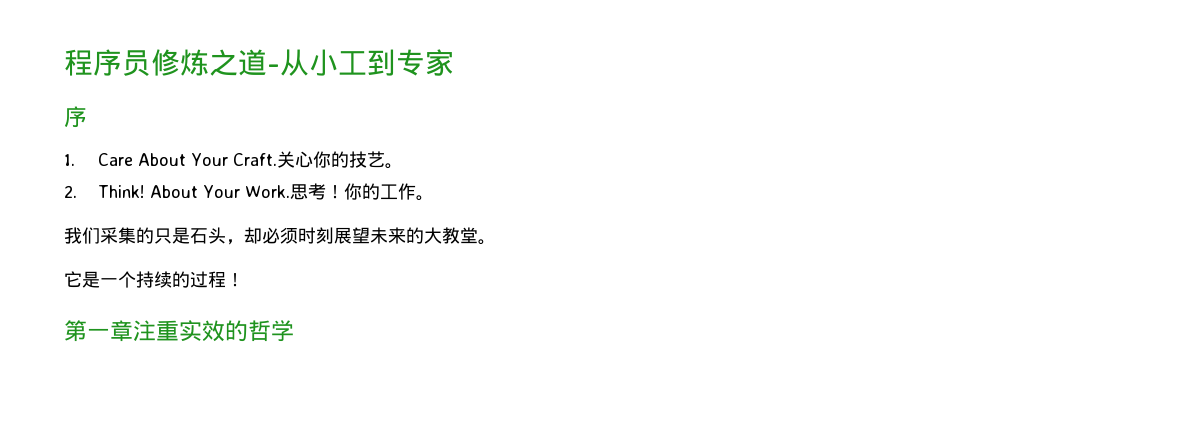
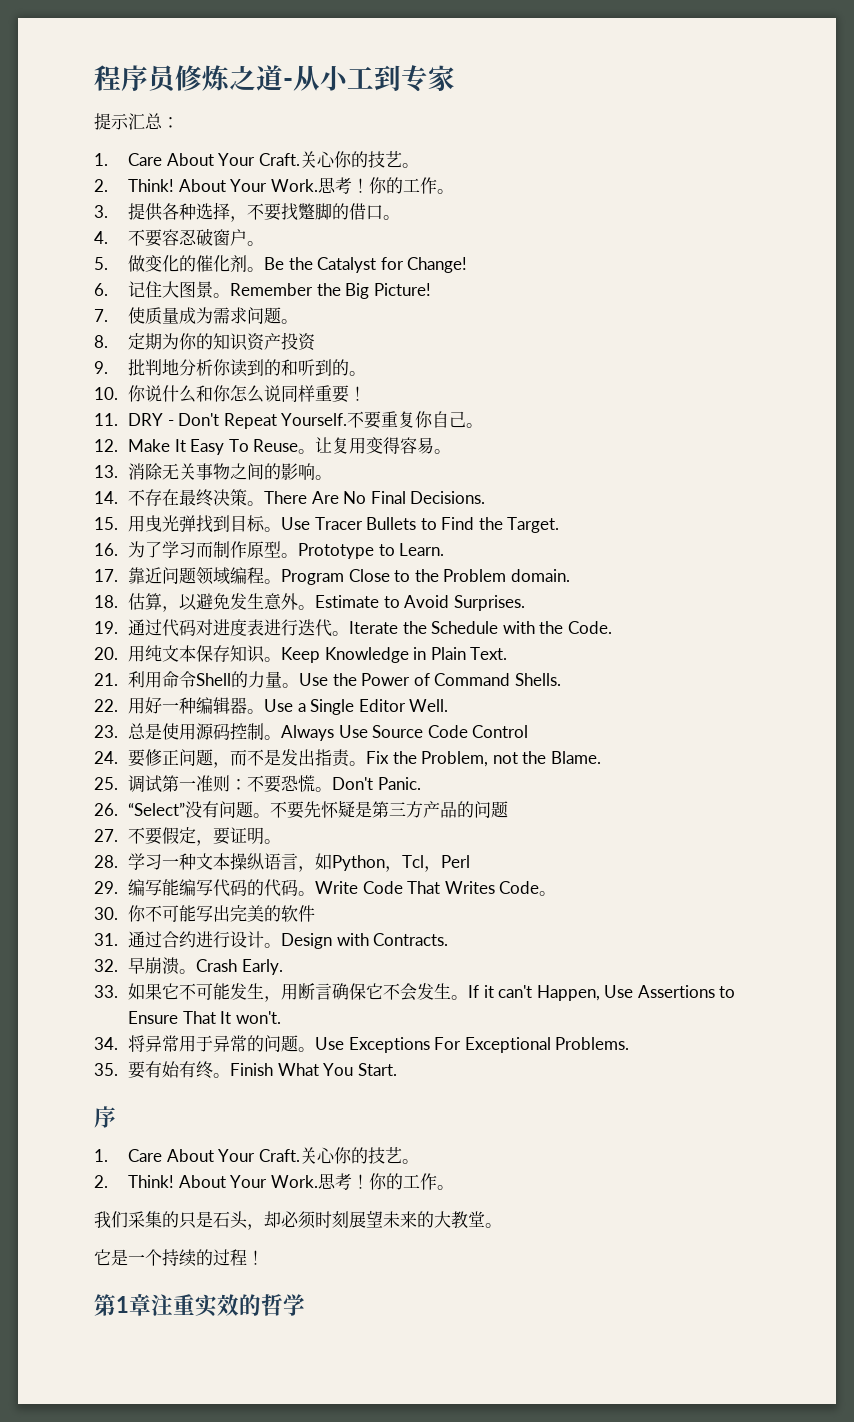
+ 提示汇总：
+ 1. Care About Your Craft.关心你的技艺。
+ 2. Think! About Your Work.思考！你的工作。
+ 3.提供各种选择，不要找蹩脚的借口。
+ 4.不要容忍破窗户。
+ 5.做变化的催化剂。Be the Catalyst for Change!
+ 6.记住大图景。Remember the Big Picture!
+ 7.使质量成为需求问题。
+ 8.定期为你的知识资产投资
+ 9.批判地分析你读到的和听到的。
+ 10.你说什么和你怎么说同样重要！
+ 11. DRY - Don't Repeat Yourself.不要重复你自己。
+ 12. Make It Easy To Reuse。让复用变得容易。
+ 13.消除无关事物之间的影响。
+ 14.不存在最终决策。There Are No Final Decisions.
+ 15.用曳光弹找到目标。Use Tracer Bullets to Find the Target.
+ 16.为了学习而制作原型。Prototype to Learn.
+ 17.靠近问题领域编程。Program Close to the Problem domain.
+ 18.估算，以避免发生意外。Estimate to Avoid Surprises.
+ 19.通过代码对进度表进行迭代。Iterate the Schedule with the Code.
+ 20.用纯文本保存知识。Keep Knowledge in Plain Text.
+ 21.利用命令Shell的力量。Use the Power of Command Shells.
+ 22.用好一种编辑器。Use a Single Editor Well.
+ 23.总是使用源码控制。Always Use Source Code Control
+ 24.要修正问题，而不是发出指责。Fix the Problem, not the Blame.
+ 25.调试第一准则：不要恐慌。Don't Panic.
+ 26. “Select”没有问题。不要先怀疑是第三方产品的问题
+ 27.不要假定，要证明。
+ 28.学习一种文本操纵语言，如Python，Tcl，Perl
+ 29.编写能编写代码的代码。Write Code That Writes Code。
+ 30.你不可能写出完美的软件
+ 31.通过合约进行设计。Design with Contracts.
+ 32.早崩溃。Crash Early.
+ 33.如果它不可能发生，用断言确保它不会发生。If it can't Happen, Use Assertions to Ensure That It won't.
+ 34.将异常用于异常的问题。Use Exceptions For Exceptional Problems.
+ 35.要有始有终。Finish What You Start.
- 第一章注重实效的哲学
+ 第1章注重实效的哲学

